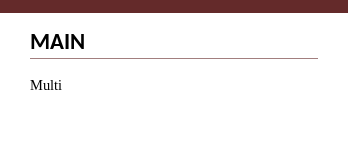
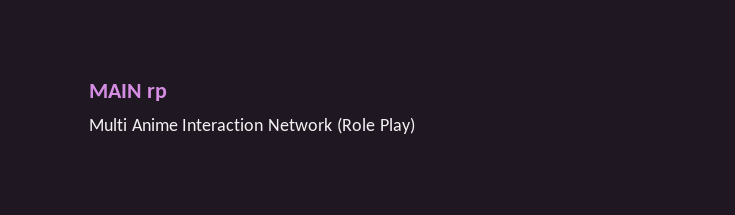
- MAIN
+ MAIN rp
- Multi
+ Multi Anime Interaction Network (Role Play)

